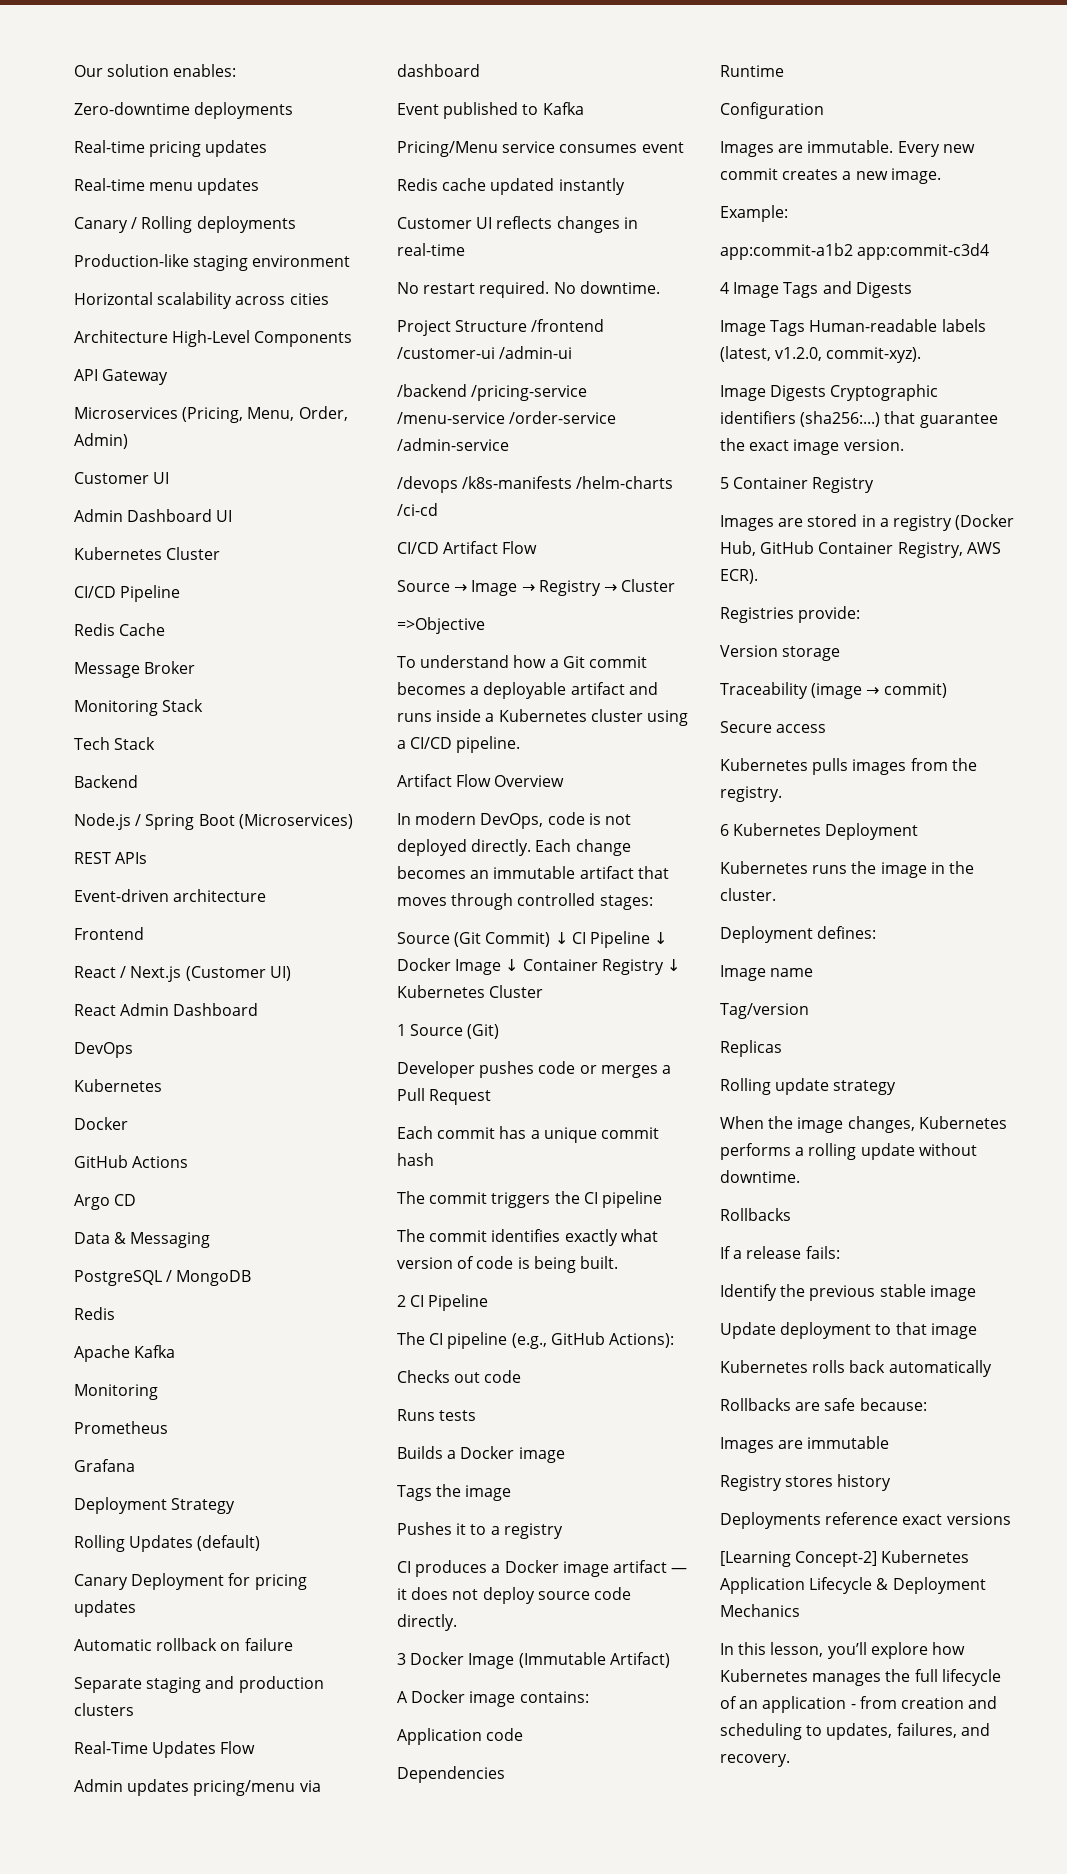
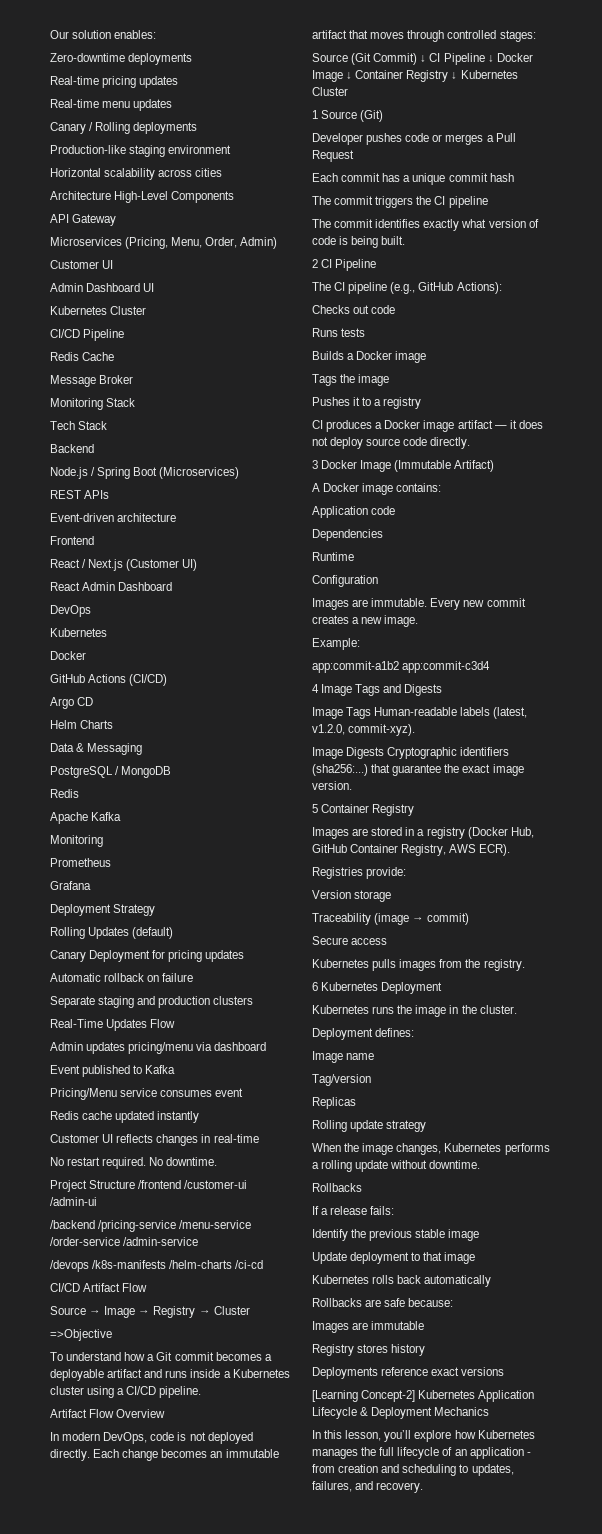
- GitHub Actions
+ GitHub Actions (CI/CD)
+ Helm Charts

